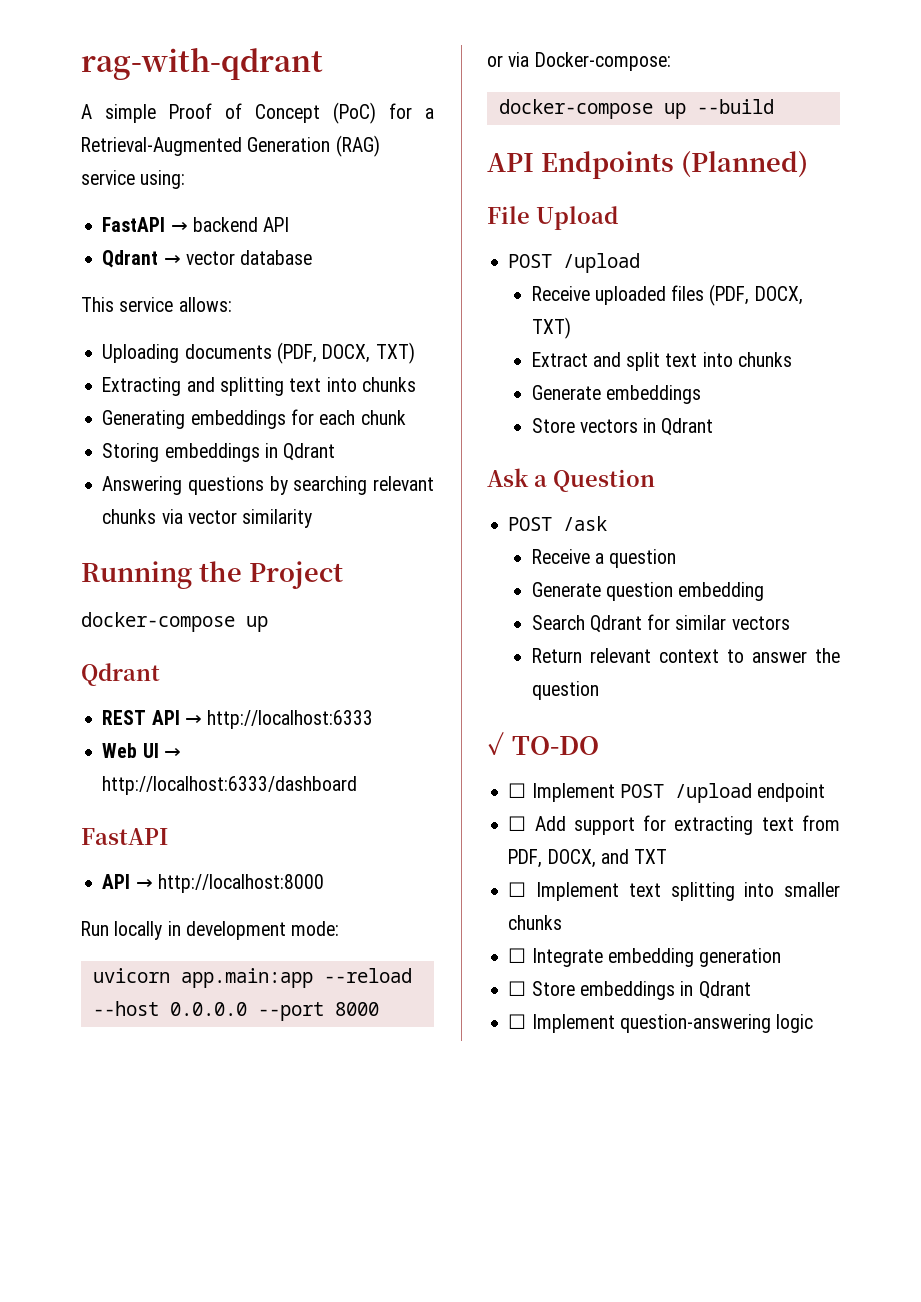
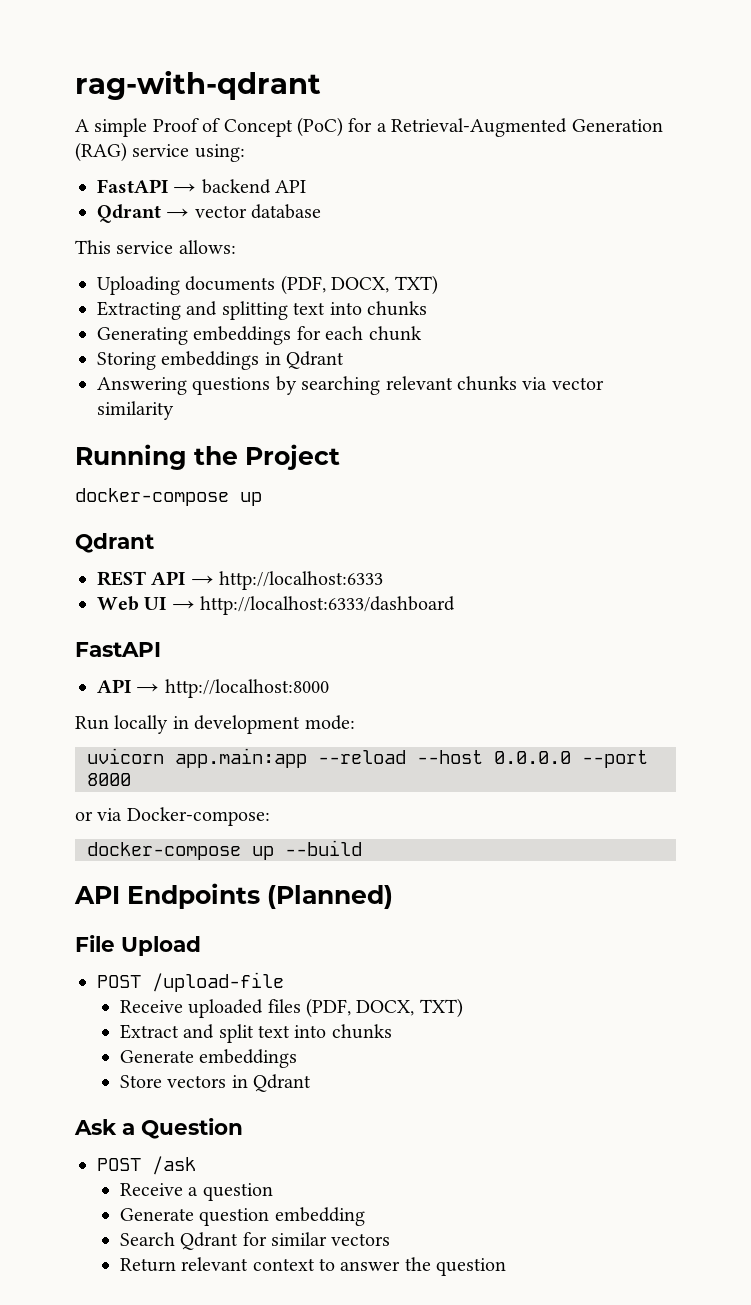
  File Upload
- POST /upload
+ POST /upload-file
- ✓ TO-DO
- ☐ Implement POST /upload endpoint
- ☐ Add support for extracting text from PDF, DOCX, and TXT
- ☐ Implement text splitting into smaller chunks
- ☐ Integrate embedding generation
- ☐ Store embeddings in Qdrant
- ☐ Implement question-answering logic

